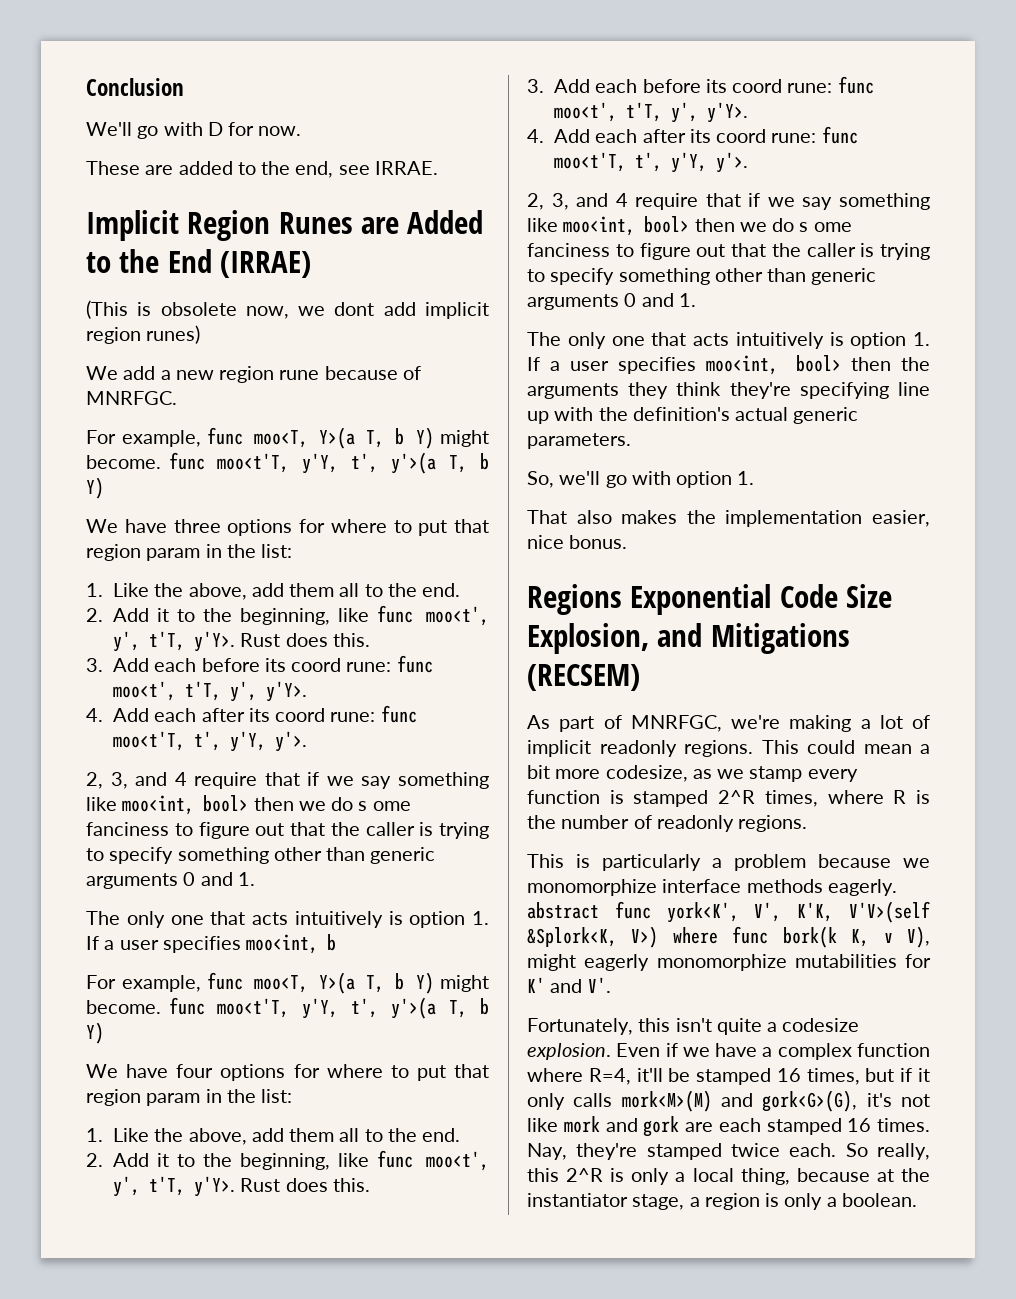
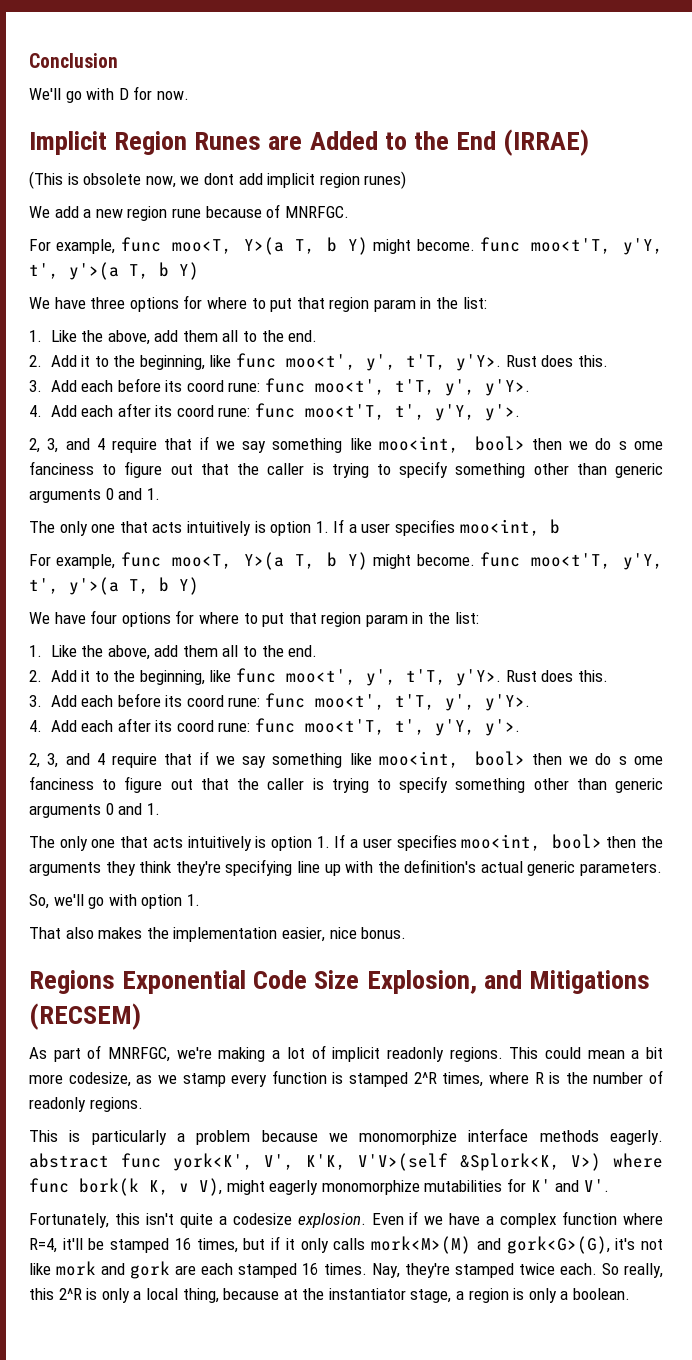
- These are added to the end, see IRRAE.

